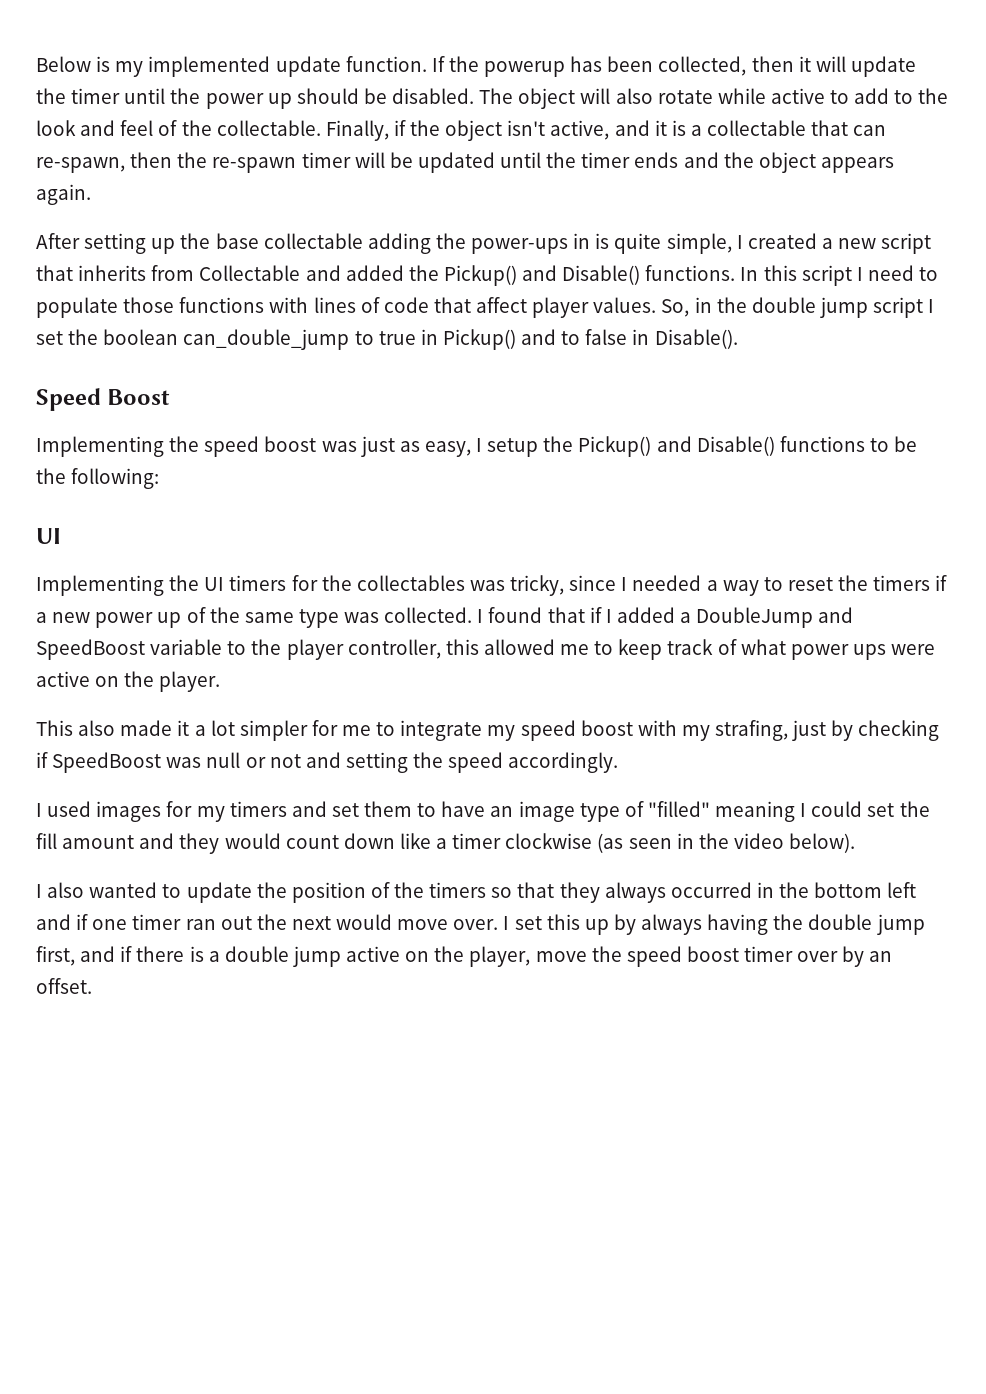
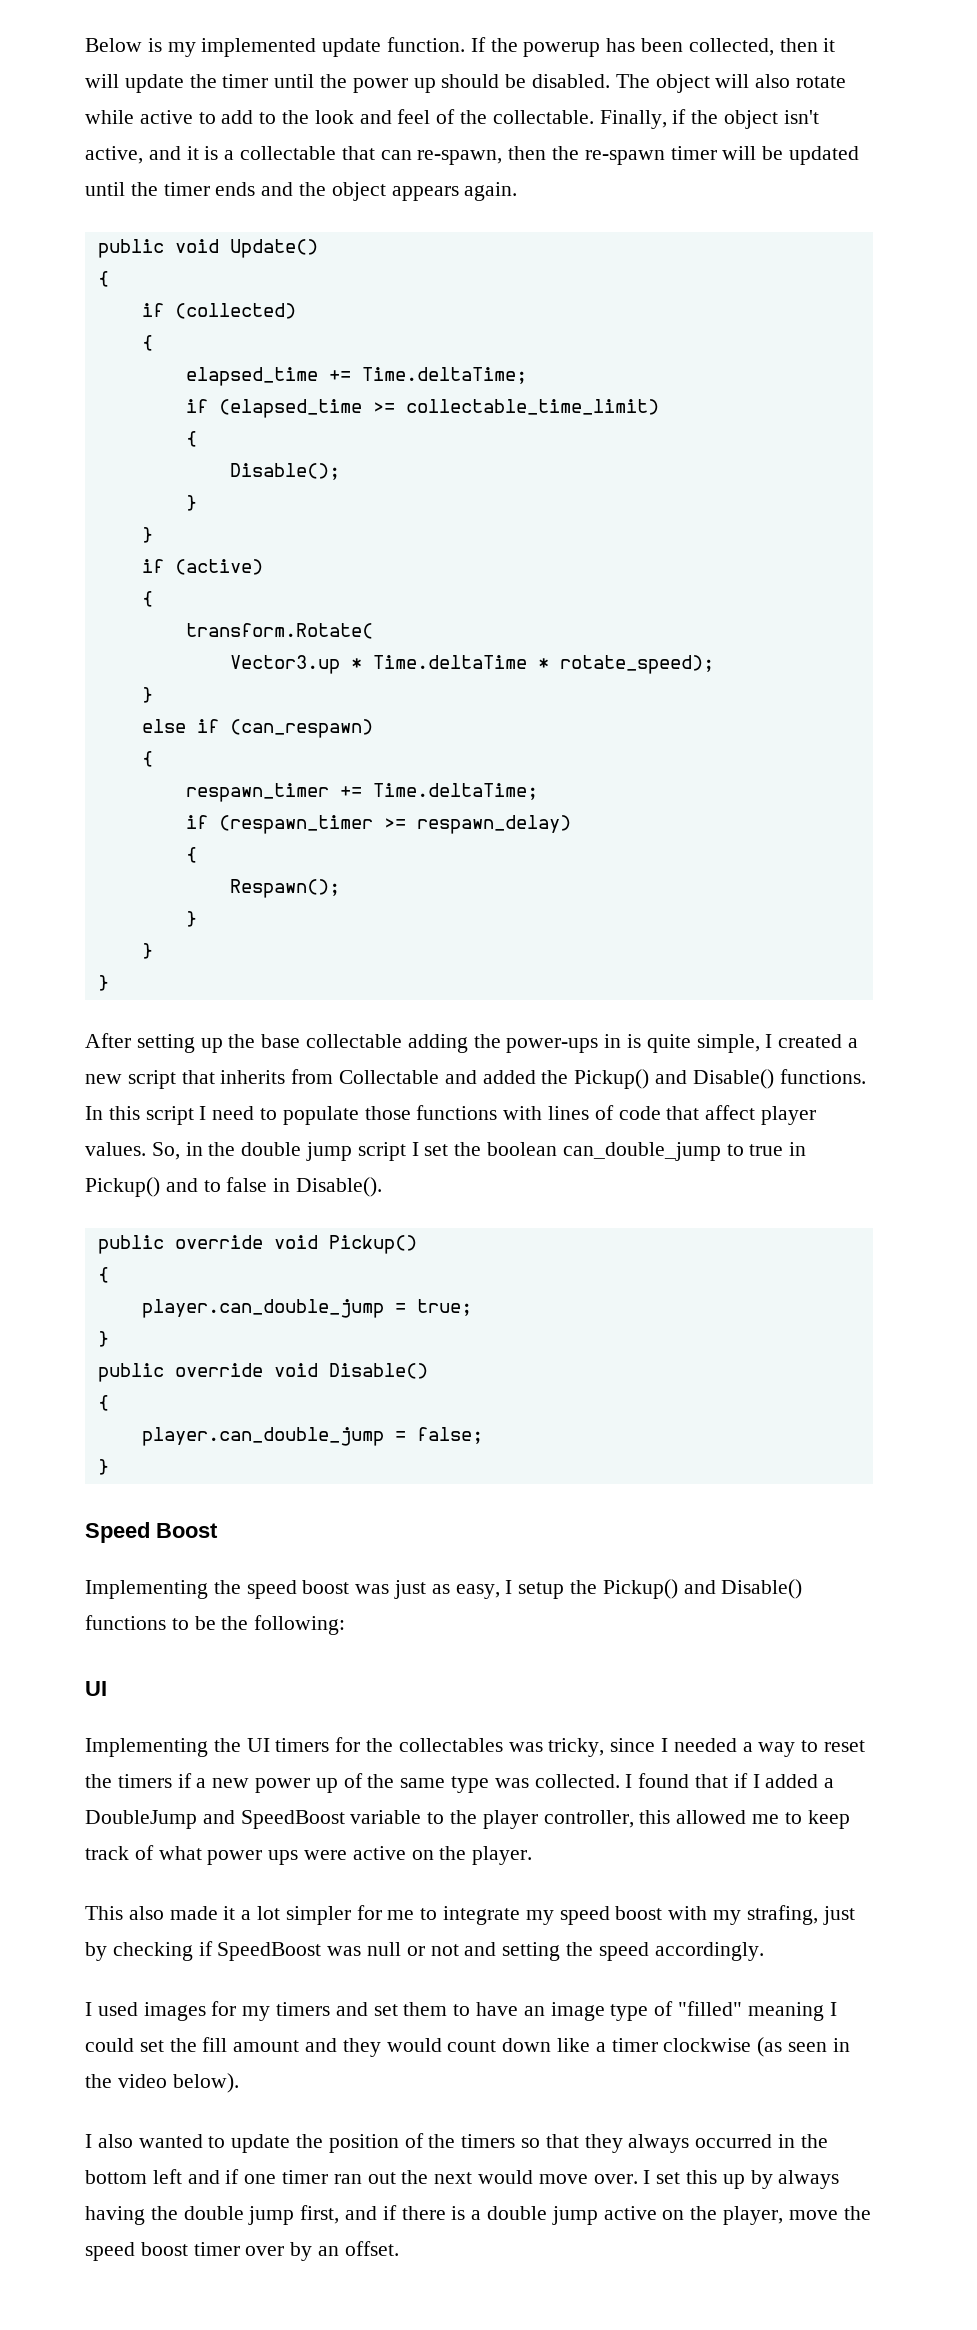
+ public void Update()
+ {
+ if (collected)
+ {
+ elapsed_time += Time.deltaTime;
+ if (elapsed_time >= collectable_time_limit)
+ {
+ Disable();
+ }
+ }
+ if (active)
+ {
+ transform.Rotate(
+ Vector3.up * Time.deltaTime * rotate_speed);
+ }
+ else if (can_respawn)
+ {
+ respawn_timer += Time.deltaTime;
+ if (respawn_timer >= respawn_delay)
+ {
+ Respawn();
+ }
+ }
+ }
+ public override void Pickup()
+ {
+ player.can_double_jump = true;
+ }
+ public override void Disable()
+ {
+ player.can_double_jump = false;
+ }

